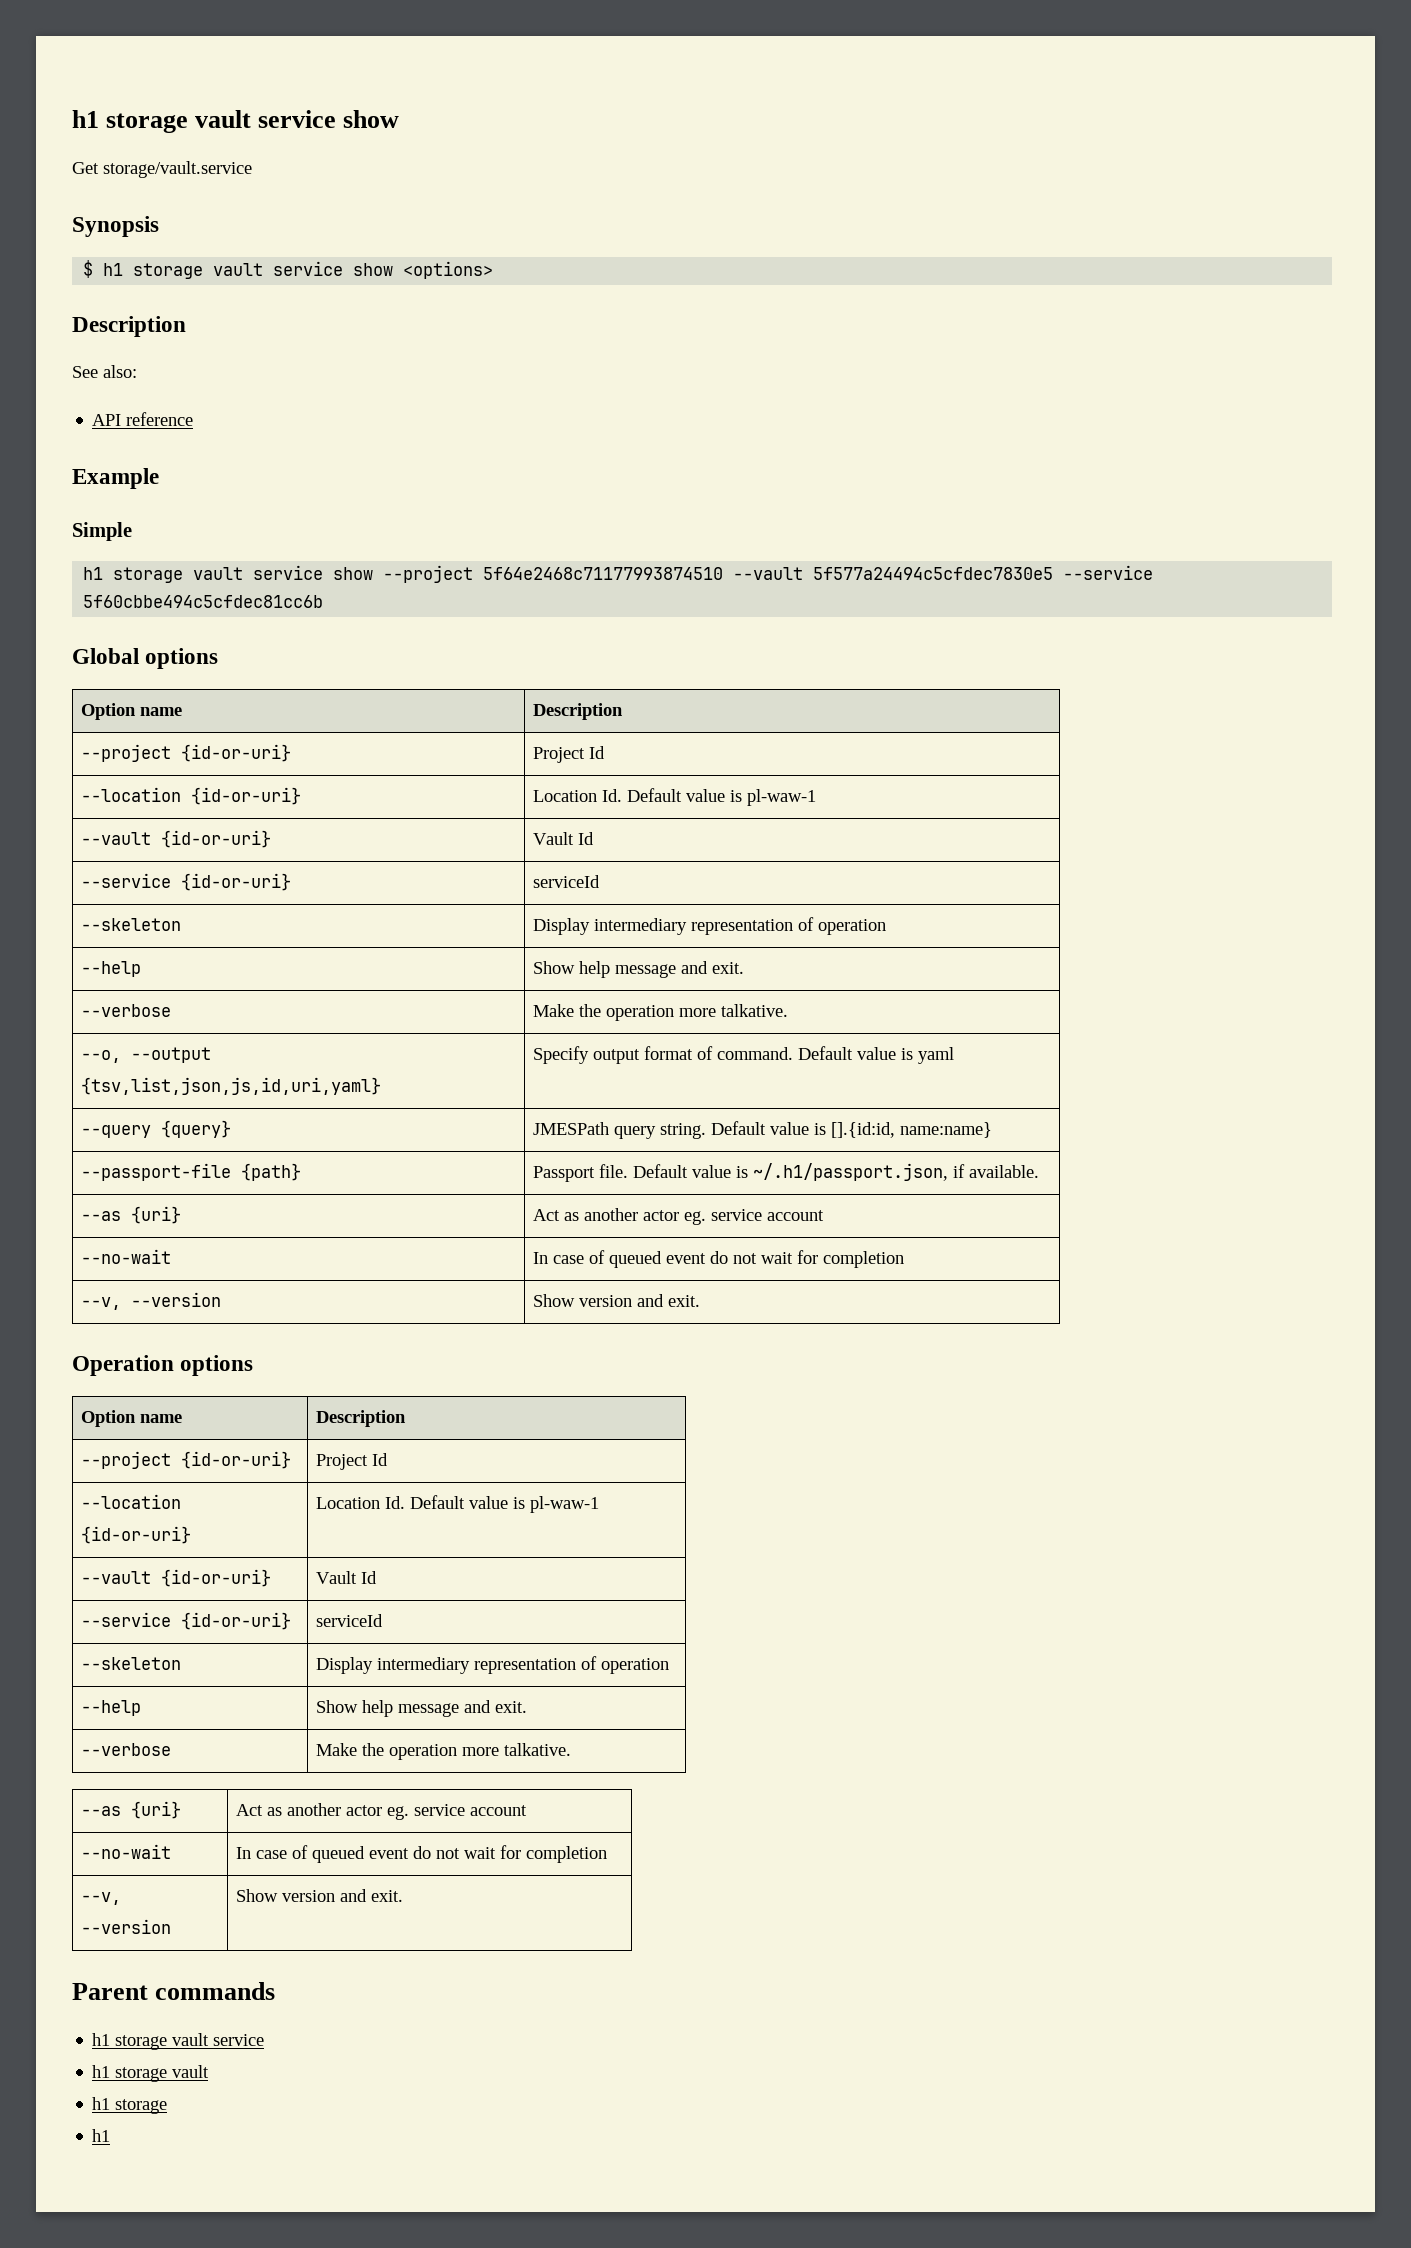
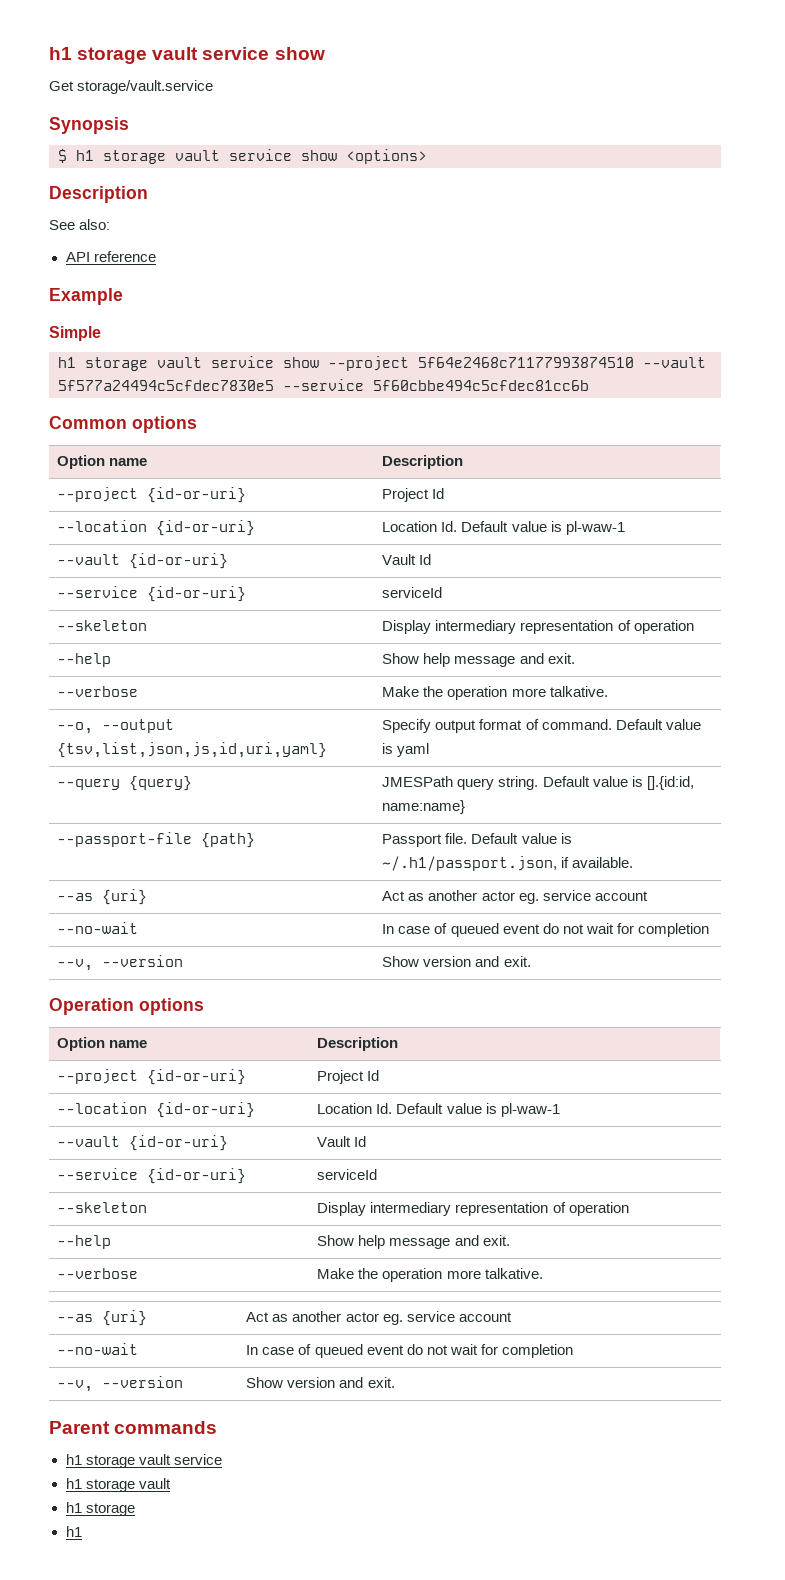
- Global options
+ Common options

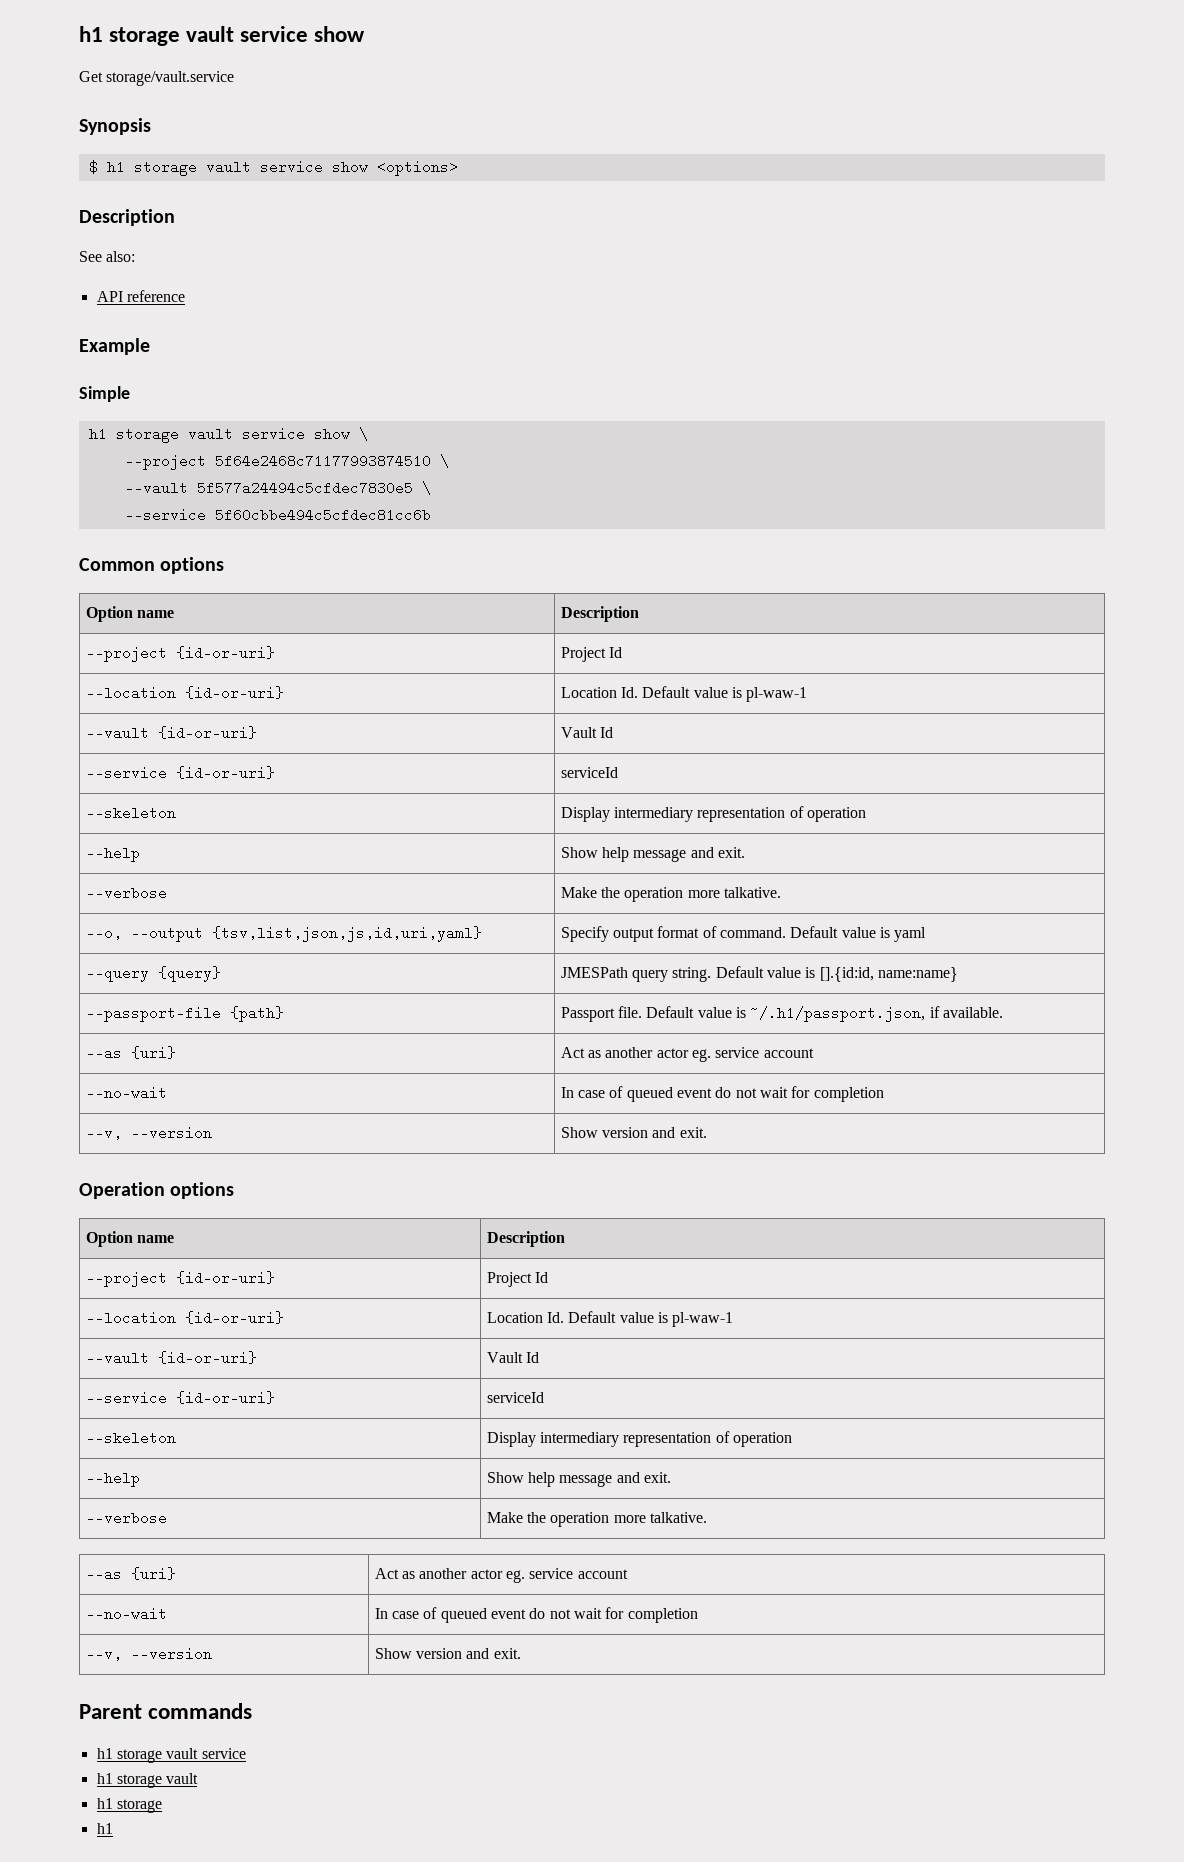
- h1 storage vault service show --project 5f64e2468c71177993874510 --vault 5f577a24494c5cfdec7830e5 --service 5f60cbbe494c5cfdec81cc6b
+ h1 storage vault service show \
+ --project 5f64e2468c71177993874510 \
+ --vault 5f577a24494c5cfdec7830e5 \
+ --service 5f60cbbe494c5cfdec81cc6b

